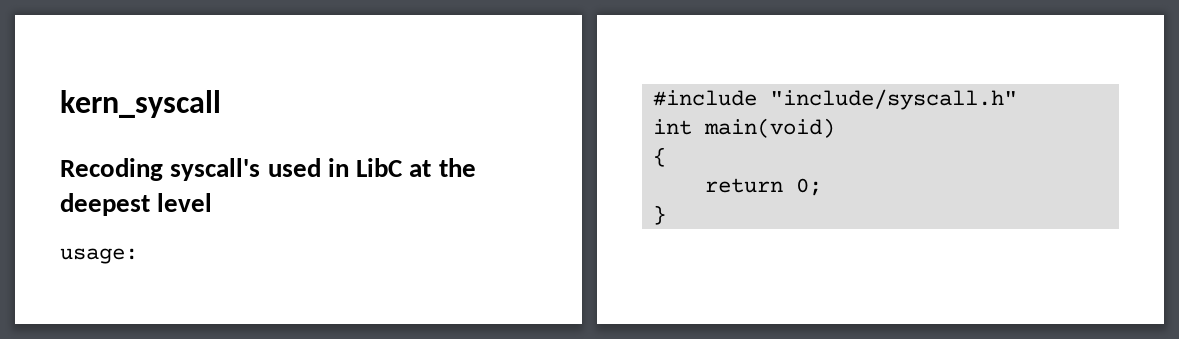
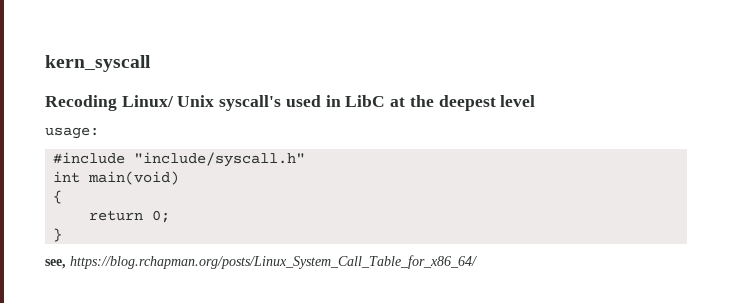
- Recoding syscall's used in LibC at the deepest level
+ Recoding Linux/ Unix syscall's used in LibC at the deepest level
+ see, https://blog.rchapman.org/posts/Linux_System_Call_Table_for_x86_64/

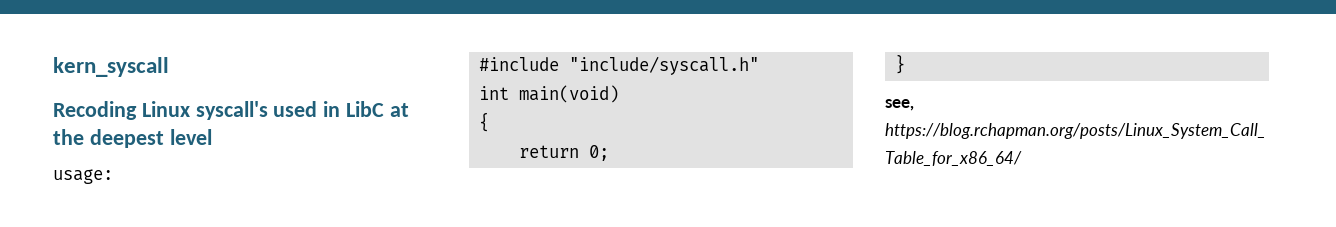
- Recoding Linux/ Unix syscall's used in LibC at the deepest level
+ Recoding Linux syscall's used in LibC at the deepest level

